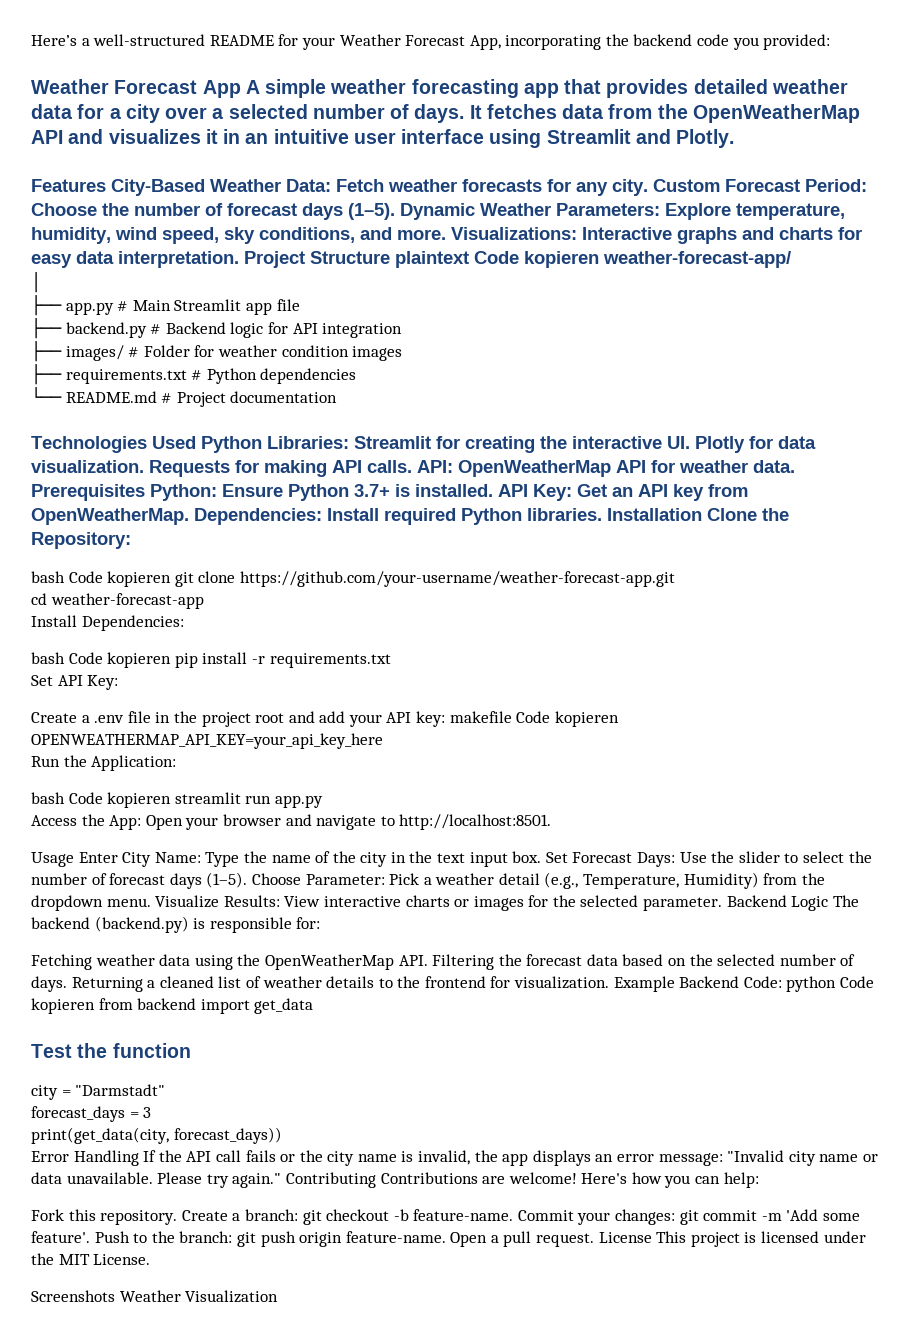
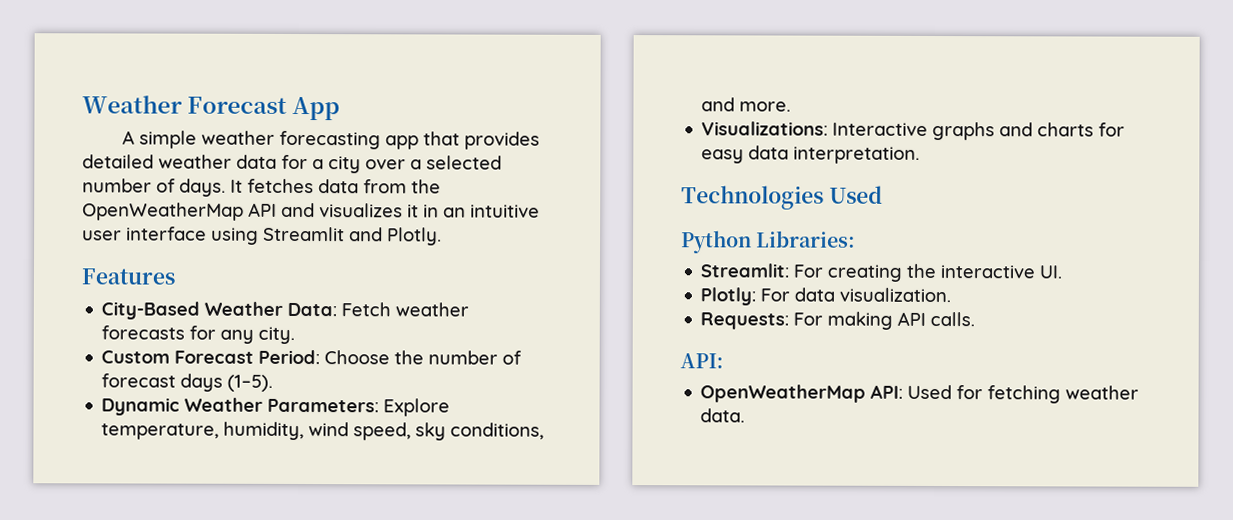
- Here’s a well-structured README for your Weather Forecast App, incorporating the backend code you provided:
- Weather Forecast App A simple weather forecasting app that provides detailed weather data for a city over a selected number of days.
+ Weather Forecast App
+ A simple weather forecasting app that provides detailed weather data for a city over a selected number of days.
- Features City-Based Weather Data: Fetch weather forecasts for any city. Custom Forecast Period: Choose the number of forecast days (1–5). Dynamic Weather Parameters: Explore temperature, humidity, wind speed, sky conditions, and more. Visualizations: Interactive graphs and charts for easy data interpretation. Project Structure plaintext Code kopieren weather-forecast-app/
- │
- ├── app.py # Main Streamlit app file
- ├── backend.py # Backend logic for API integration
- ├── images/ # Folder for weather condition images
- ├── requirements.txt # Python dependencies
- └── README.md # Project documentation
+ Features
+ City-Based Weather Data: Fetch weather forecasts for any city.
+ Custom Forecast Period: Choose the number of forecast days (1–5).
+ Dynamic Weather Parameters: Explore temperature, humidity, wind speed, sky conditions, and more.
+ Visualizations: Interactive graphs and charts for easy data interpretation.
- Technologies Used Python Libraries: Streamlit for creating the interactive UI. Plotly for data visualization. Requests for making API calls. API: OpenWeatherMap API for weather data. Prerequisites Python: Ensure Python 3.7+ is installed. API Key: Get an API key from OpenWeatherMap. Dependencies: Install required Python libraries. Installation Clone the Repository:
- bash Code kopieren git clone https://github.com/your-username/weather-forecast-app.git
- cd weather-forecast-app
- Install Dependencies:
- bash Code kopieren pip install -r requirements.txt
- Set API Key:
- Create a .env file in the project root and add your API key: makefile Code kopieren OPENWEATHERMAP_API_KEY=your_api_key_here
- Run the Application:
- bash Code kopieren streamlit run app.py
- Access the App: Open your browser and navigate to http://localhost:8501.
- Usage Enter City Name: Type the name of the city in the text input box. Set Forecast Days: Use the slider to select the number of forecast days (1–5). Choose Parameter: Pick a weather detail (e.g., Temperature, Humidity) from the dropdown menu. Visualize Results: View interactive charts or images for the selected parameter. Backend Logic The backend (backend.py) is responsible for:
- Fetching weather data using the OpenWeatherMap API. Filtering the forecast data based on the selected number of days. Returning a cleaned list of weather details to the frontend for visualization. Example Backend Code: python Code kopieren from backend import get_data
- Test the function
- city = "Darmstadt"
- forecast_days = 3
- print(get_data(city, forecast_days))
- Error Handling If the API call fails or the city name is invalid, the app displays an error message: "Invalid city name or data unavailable. Please try again." Contributing Contributions are welcome! Here's how you can help:
- Fork this repository. Create a branch: git checkout -b feature-name. Commit your changes: git commit -m 'Add some feature'. Push to the branch: git push origin feature-name. Open a pull request. License This project is licensed under the MIT License.
- Screenshots Weather Visualization
+ Technologies Used
+ Python Libraries:
+ Streamlit: For creating the interactive UI.
+ Plotly: For data visualization.
+ Requests: For making API calls.
+ API:
+ OpenWeatherMap API: Used for fetching weather data.

